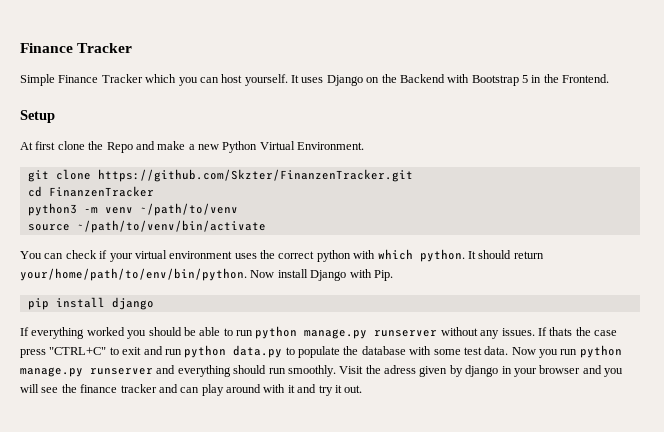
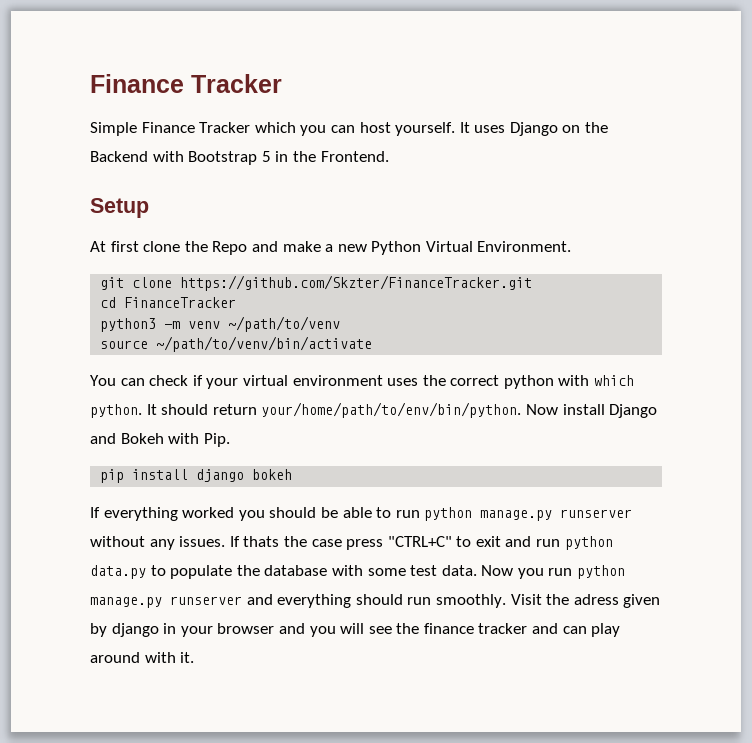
- git clone https://github.com/Skzter/FinanzenTracker.git
+ git clone https://github.com/Skzter/FinanceTracker.git
- cd FinanzenTracker
+ cd FinanceTracker
- Now install Django with Pip.
+ Now install Django and Bokeh with Pip.
- pip install django
+ pip install django bokeh
- Visit the adress given by django in your browser and you will see the finance tracker and can play around with it and try it out.
+ Visit the adress given by django in your browser and you will see the finance tracker and can play around with it.

